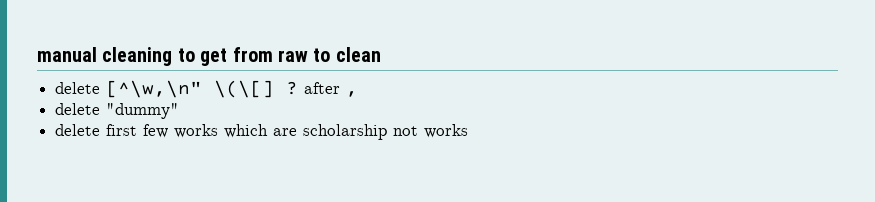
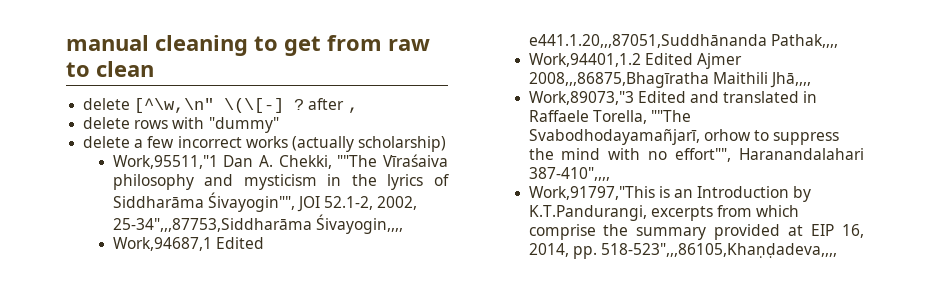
- delete [^\w,\n" \(\[] ? after ,
+ delete [^\w,\n" \(\[-] ? after ,
- delete "dummy"
+ delete rows with "dummy"
- delete first few works which are scholarship not works
+ delete a few incorrect works (actually scholarship)
+ Work,95511,"1 Dan A. Chekki, ""The Vīraśaiva philosophy and mysticism in the lyrics of Siddharāma Śivayogin"", JOI 52.1-2, 2002, 25-34",,,87753,Siddharāma Śivayogin,,,,
+ Work,94687,1 Edited e441.1.20,,,87051,Suddhānanda Pathak,,,,
+ Work,94401,1.2 Edited Ajmer 2008,,,86875,Bhagīratha Maithili Jhā,,,,
+ Work,89073,"3 Edited and translated in Raffaele Torella, ""The Svabodhodayamañjarī, orhow to suppress the mind with no effort"", Haranandalahari 387-410",,,,
+ Work,91797,"This is an Introduction by K.T.Pandurangi, excerpts from which comprise the summary provided at EIP 16, 2014, pp. 518-523",,,86105,Khaṇḍadeva,,,,

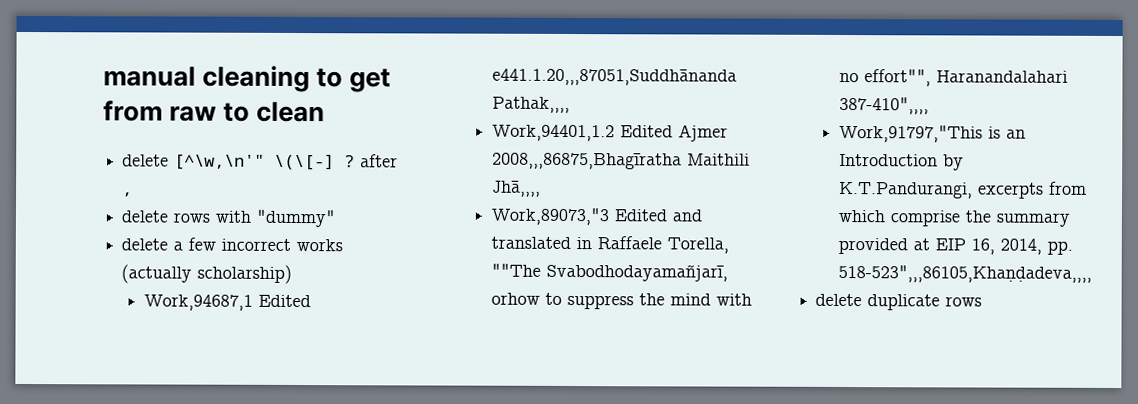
- delete [^\w,\n" \(\[-] ? after ,
+ delete [^\w,\n'" \(\[-] ? after ,
- Work,95511,"1 Dan A. Chekki, ""The Vīraśaiva philosophy and mysticism in the lyrics of Siddharāma Śivayogin"", JOI 52.1-2, 2002, 25-34",,,87753,Siddharāma Śivayogin,,,,
+ delete duplicate rows

